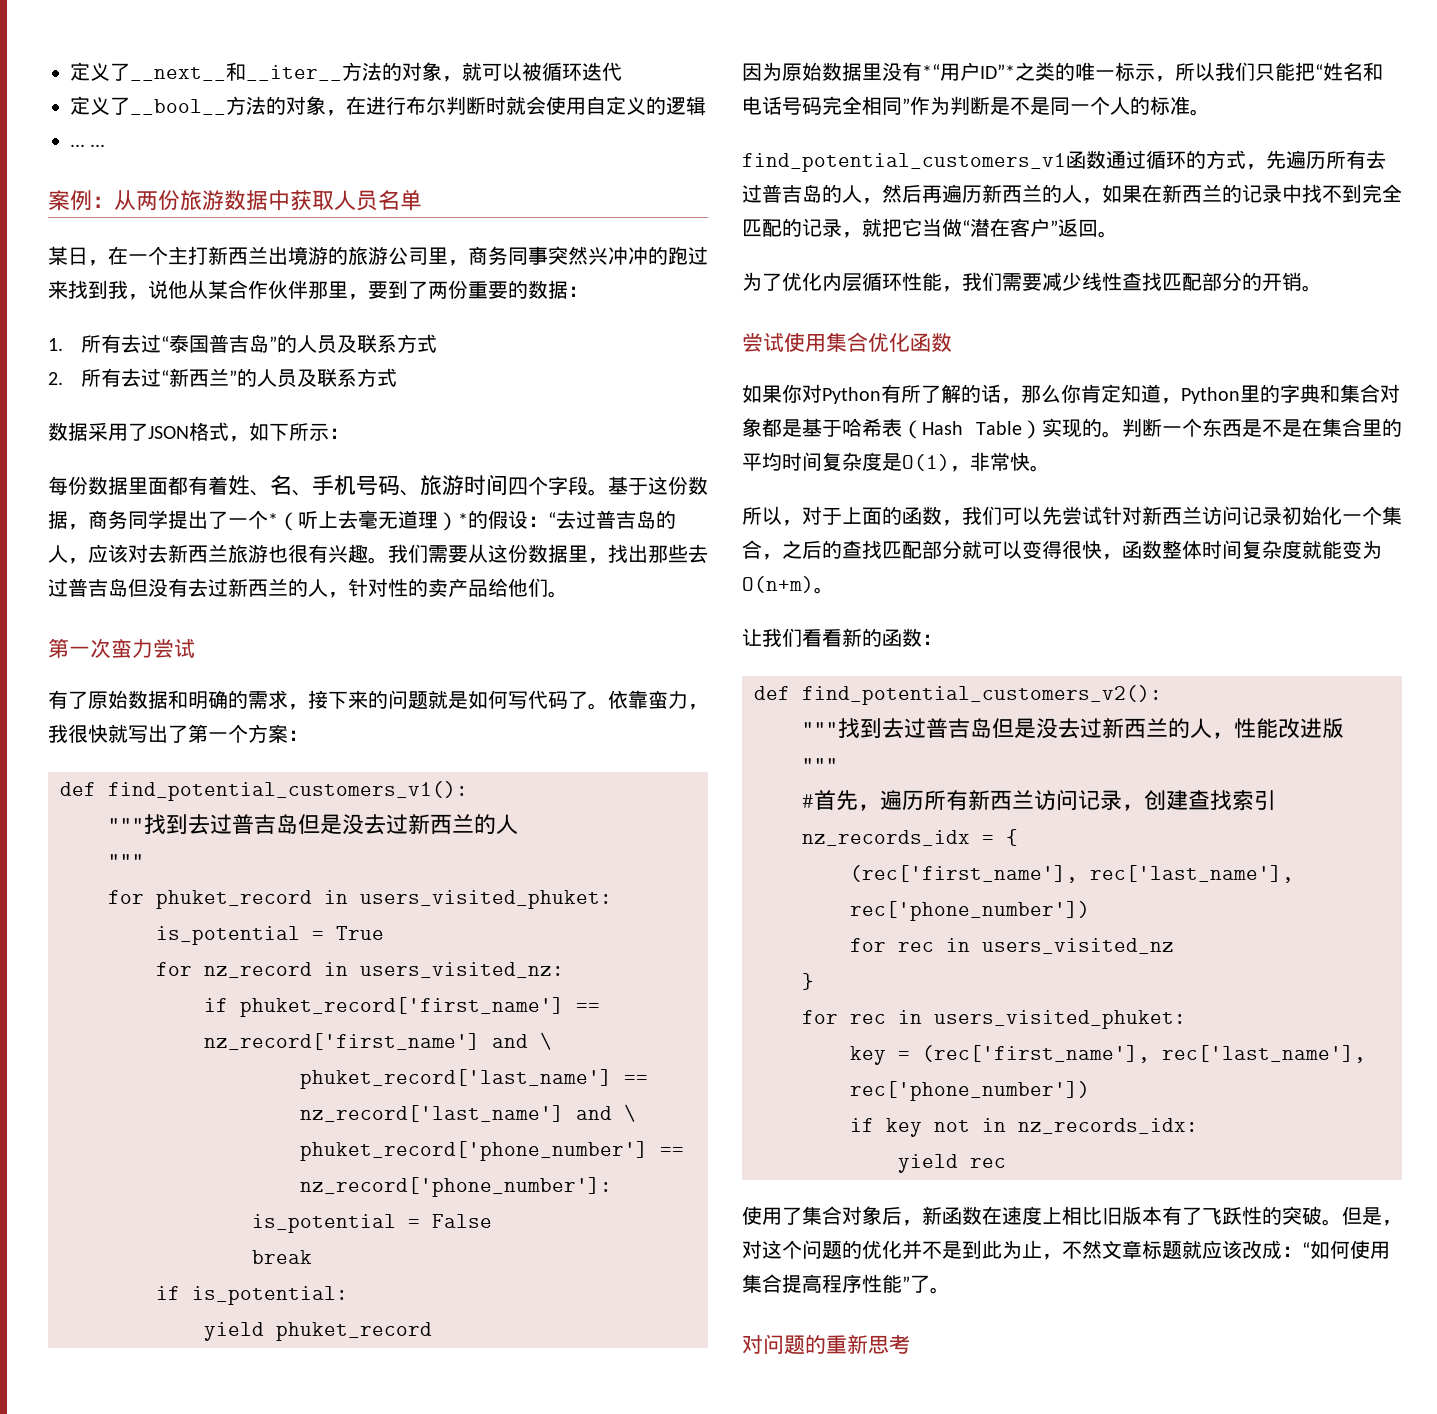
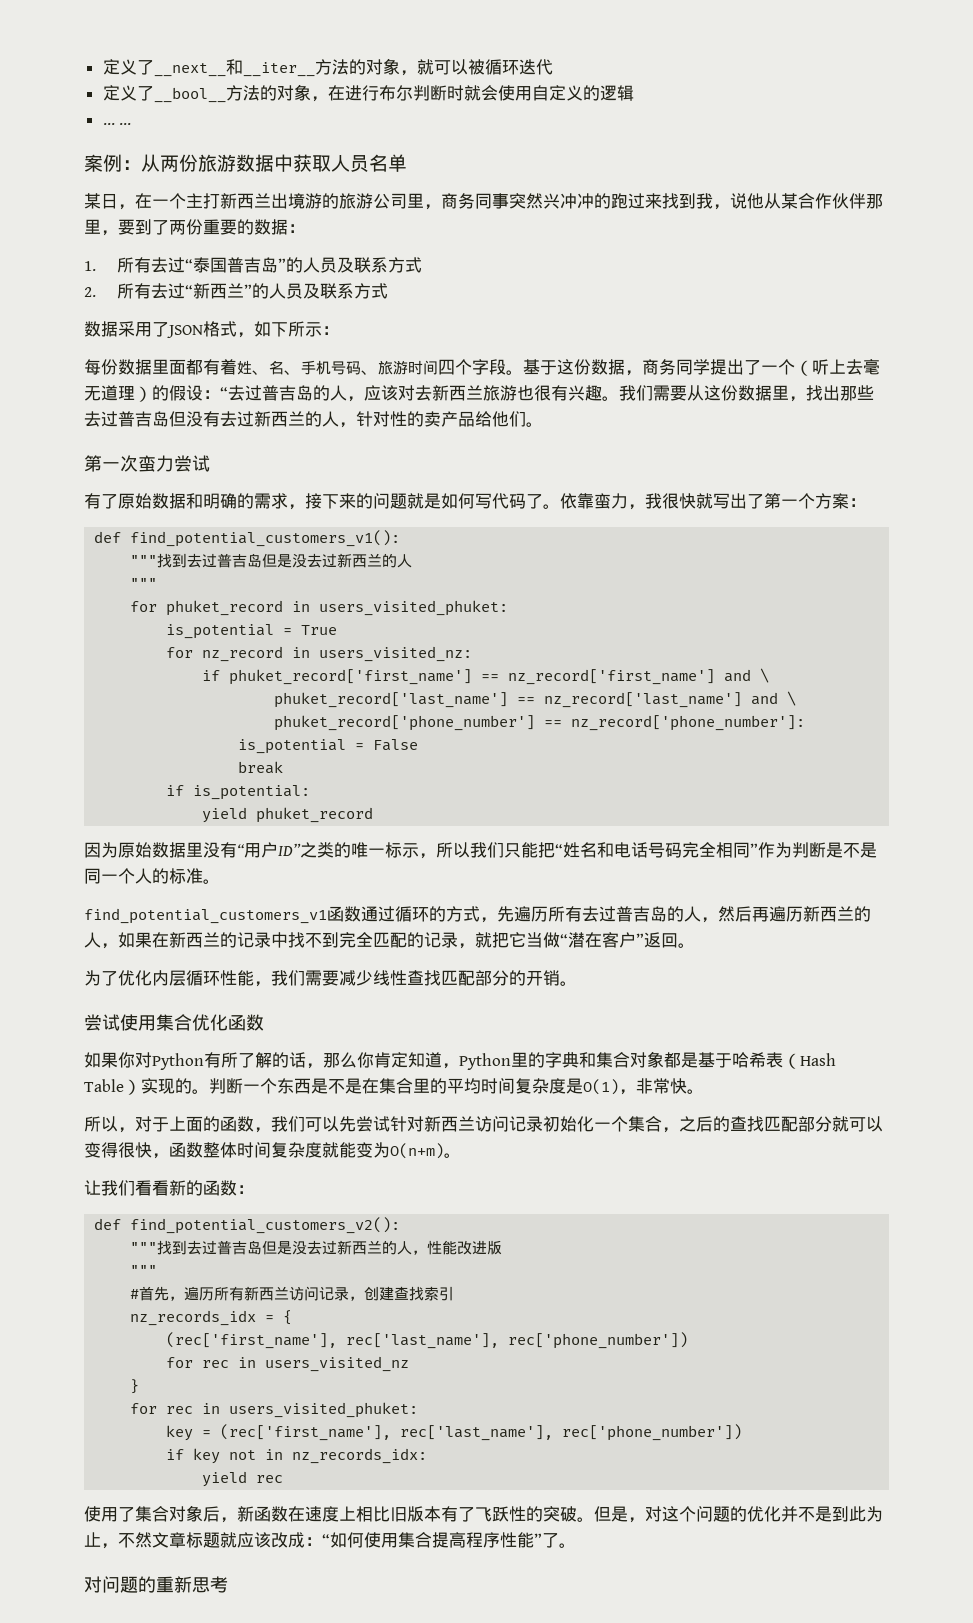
- 基于这份数据，商务同学提出了一个*（听上去毫无道理）*的假设：“去过普吉岛的人，应该对去新西兰旅游也很有兴趣。
+ 基于这份数据，商务同学提出了一个（听上去毫无道理）的假设：“去过普吉岛的人，应该对去新西兰旅游也很有兴趣。
- 因为原始数据里没有*“用户ID”*之类的唯一标示，所以我们只能把“姓名和电话号码完全相同”作为判断是不是同一个人的标准。
+ 因为原始数据里没有“用户ID”之类的唯一标示，所以我们只能把“姓名和电话号码完全相同”作为判断是不是同一个人的标准。

